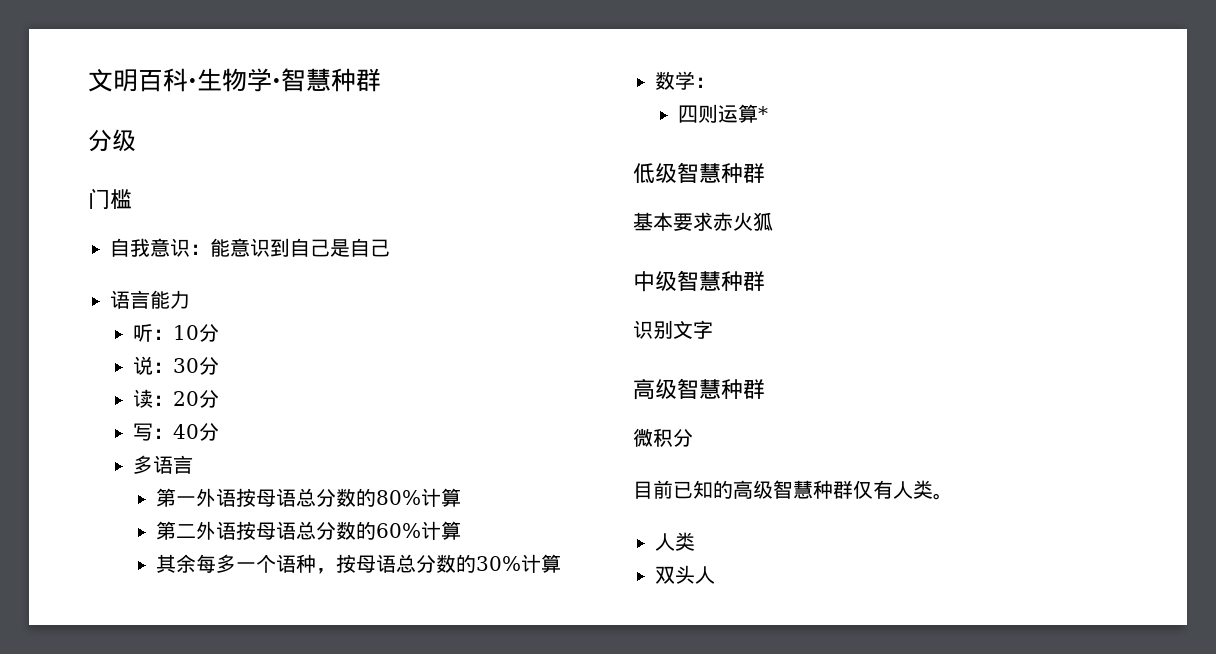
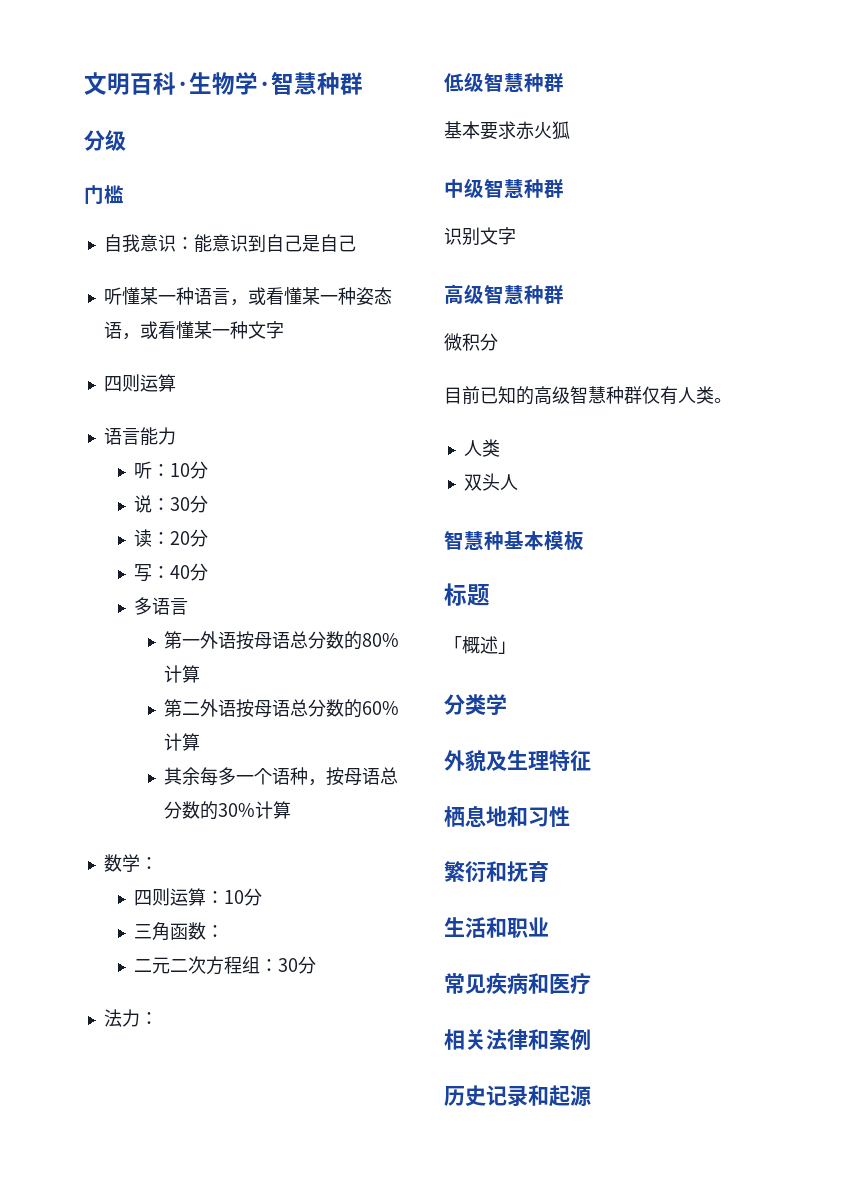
+ 听懂某一种语言，或看懂某一种姿态语，或看懂某一种文字
+ 四则运算
- 四则运算*
+ 四则运算：10分
+ 三角函数：
+ 二元二次方程组：30分
+ 法力：
+ 智慧种基本模板
+ 标题
+ 「概述」
+ 分类学
+ 外貌及生理特征
+ 栖息地和习性
+ 繁衍和抚育
+ 生活和职业
+ 常见疾病和医疗
+ 相关法律和案例
+ 历史记录和起源

